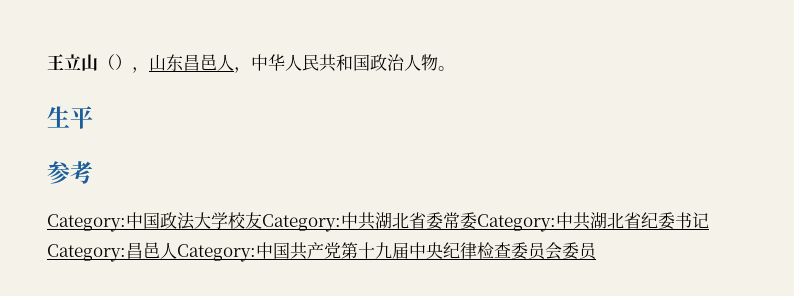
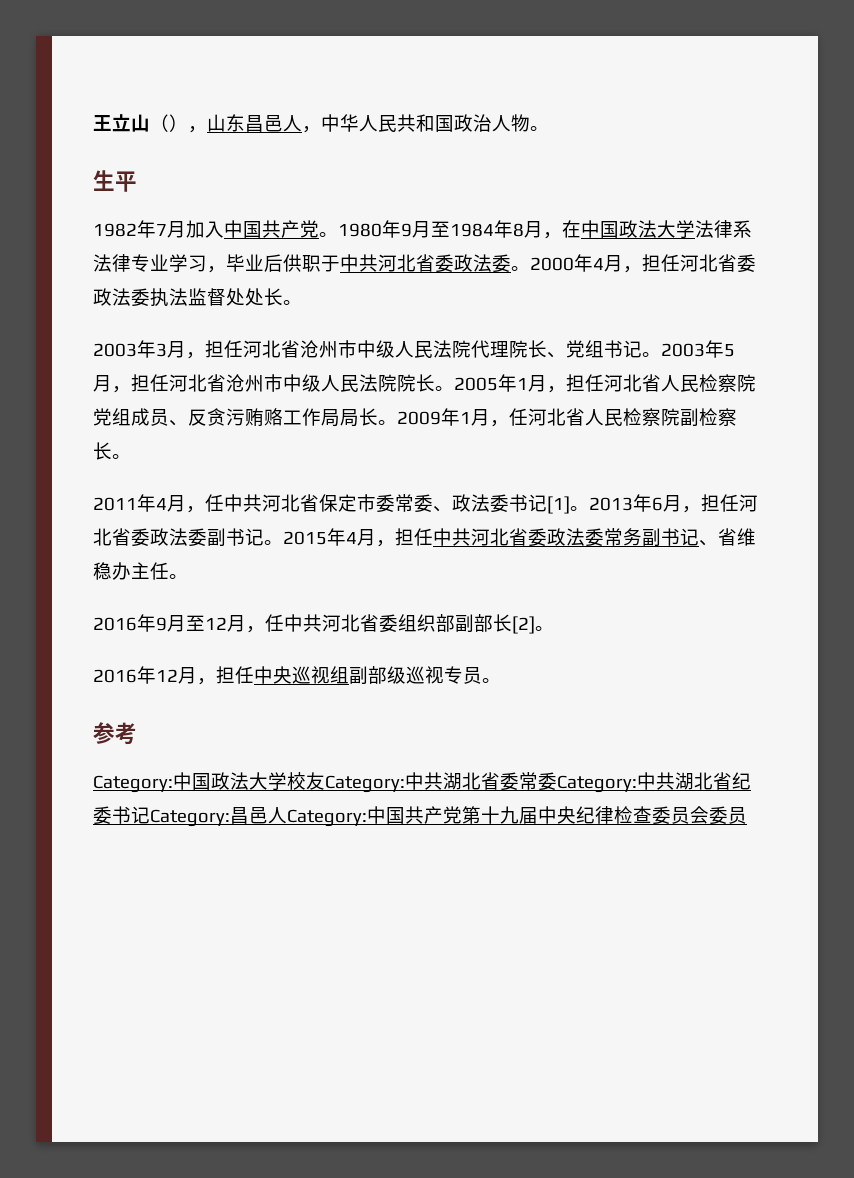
+ 1982年7月加入中国共产党。1980年9月至1984年8月，在中国政法大学法律系法律专业学习，毕业后供职于中共河北省委政法委。2000年4月，担任河北省委政法委执法监督处处长。
+ 2003年3月，担任河北省沧州市中级人民法院代理院长、党组书记。2003年5月，担任河北省沧州市中级人民法院院长。2005年1月，担任河北省人民检察院党组成员、反贪污贿赂工作局局长。2009年1月，任河北省人民检察院副检察长。
+ 2011年4月，任中共河北省保定市委常委、政法委书记[1]。2013年6月，担任河北省委政法委副书记。2015年4月，担任中共河北省委政法委常务副书记、省维稳办主任。
+ 2016年9月至12月，任中共河北省委组织部副部长[2]。
+ 2016年12月，担任中央巡视组副部级巡视专员。

